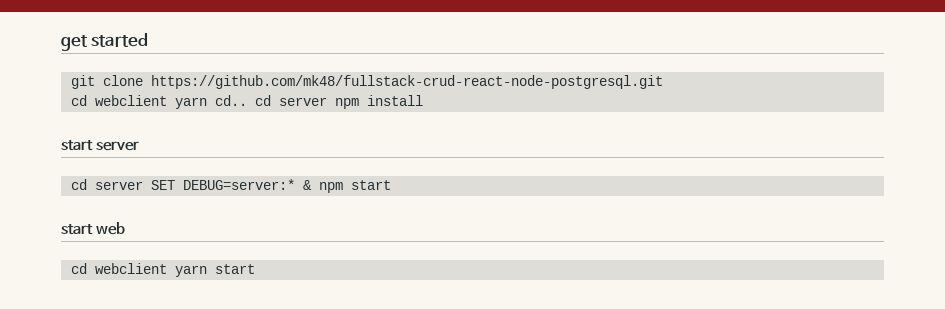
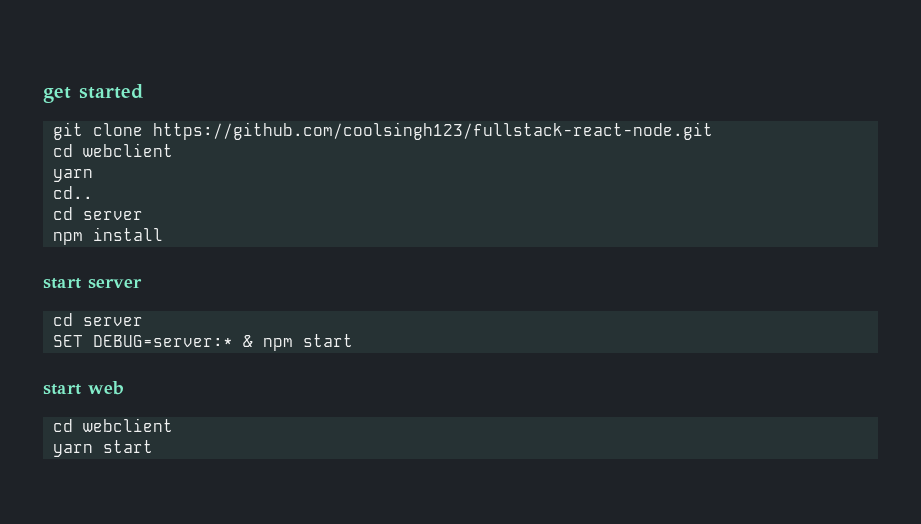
- git clone https://github.com/mk48/fullstack-crud-react-node-postgresql.git
- cd webclient yarn cd.. cd server npm install
+ git clone https://github.com/coolsingh123/fullstack-react-node.git
+ cd webclient
+ yarn
+ cd..
+ cd server
+ npm install
  start server
- cd server SET DEBUG=server:* & npm start
+ cd server
+ SET DEBUG=server:* & npm start
  start web
- cd webclient yarn start
+ cd webclient
+ yarn start

